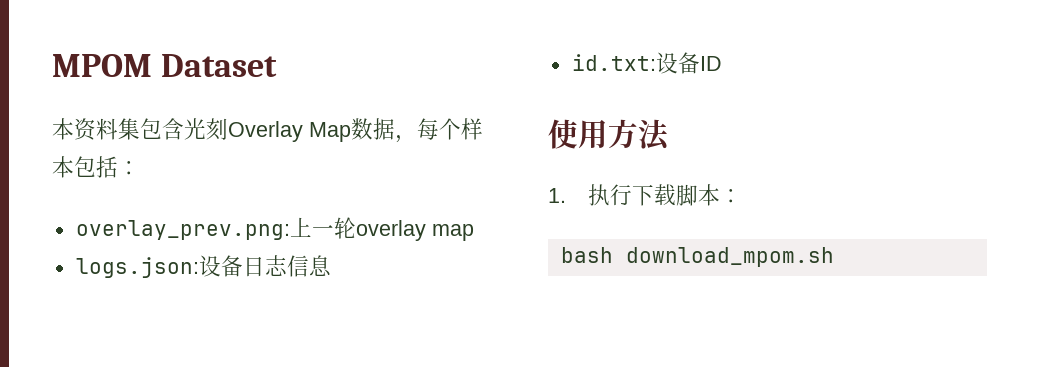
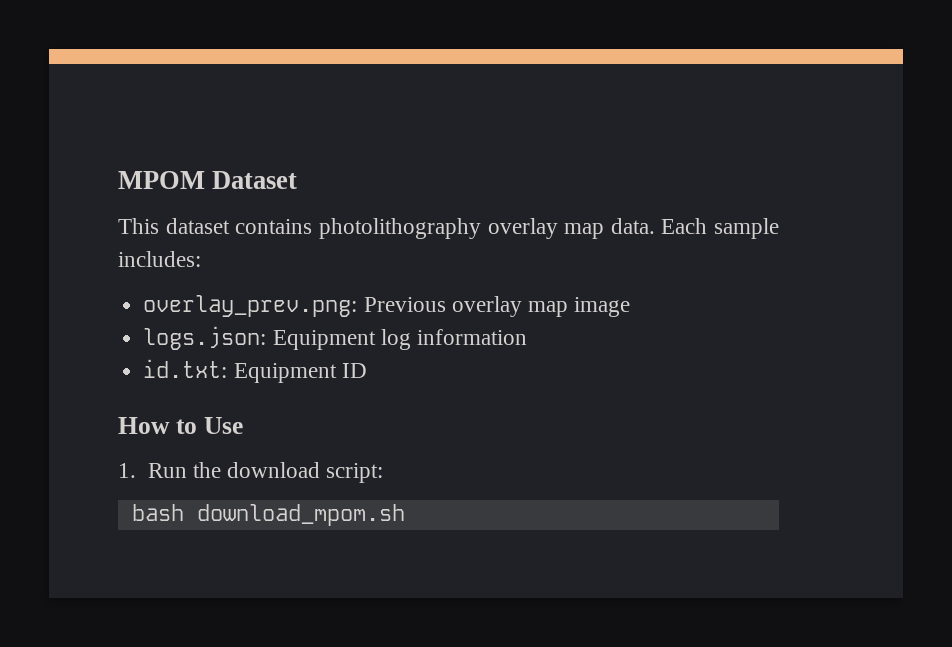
- 本资料集包含光刻Overlay Map数据，每个样本包括：
+ This dataset contains photolithography overlay map data. Each sample includes:
- overlay_prev.png:上一轮overlay map
+ overlay_prev.png: Previous overlay map image
- logs.json:设备日志信息
+ logs.json: Equipment log information
- id.txt:设备ID
+ id.txt: Equipment ID
- 使用方法
- 1.执行下载脚本：
+ How to Use
+ 1. Run the download script:

